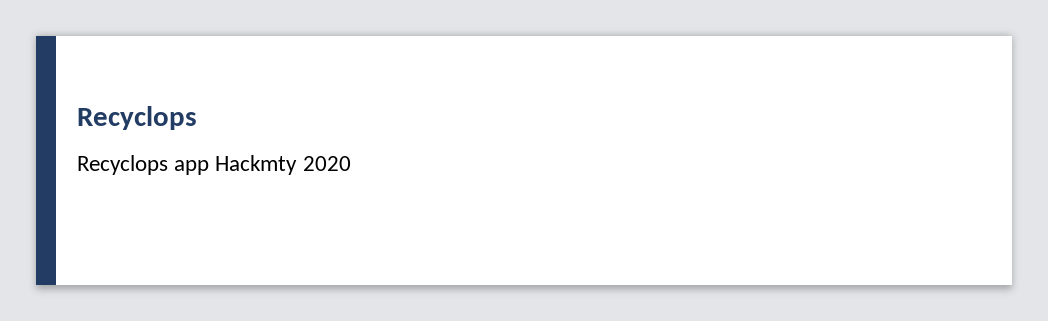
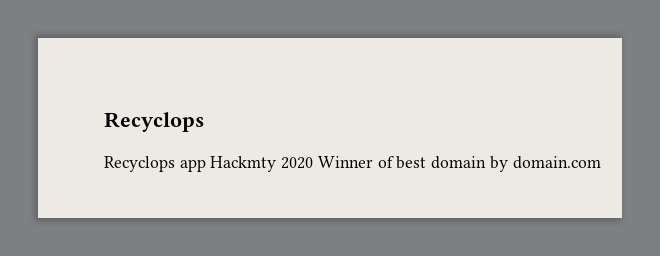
- Recyclops app Hackmty 2020
+ Recyclops app Hackmty 2020 Winner of best domain by domain.com

